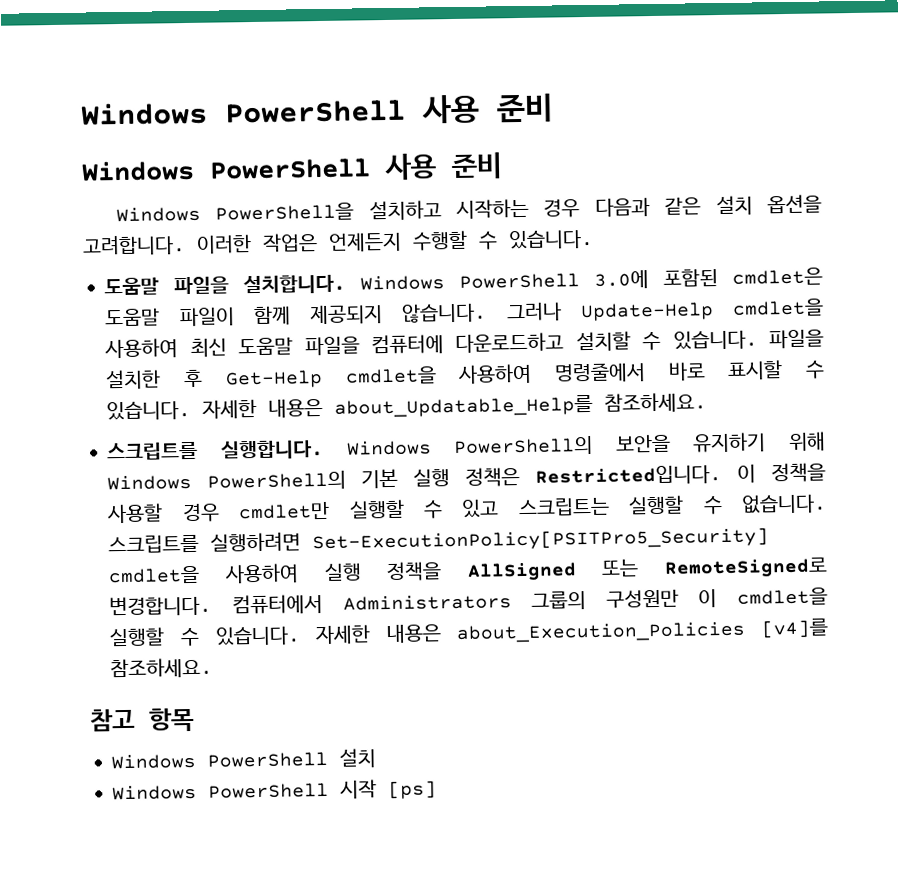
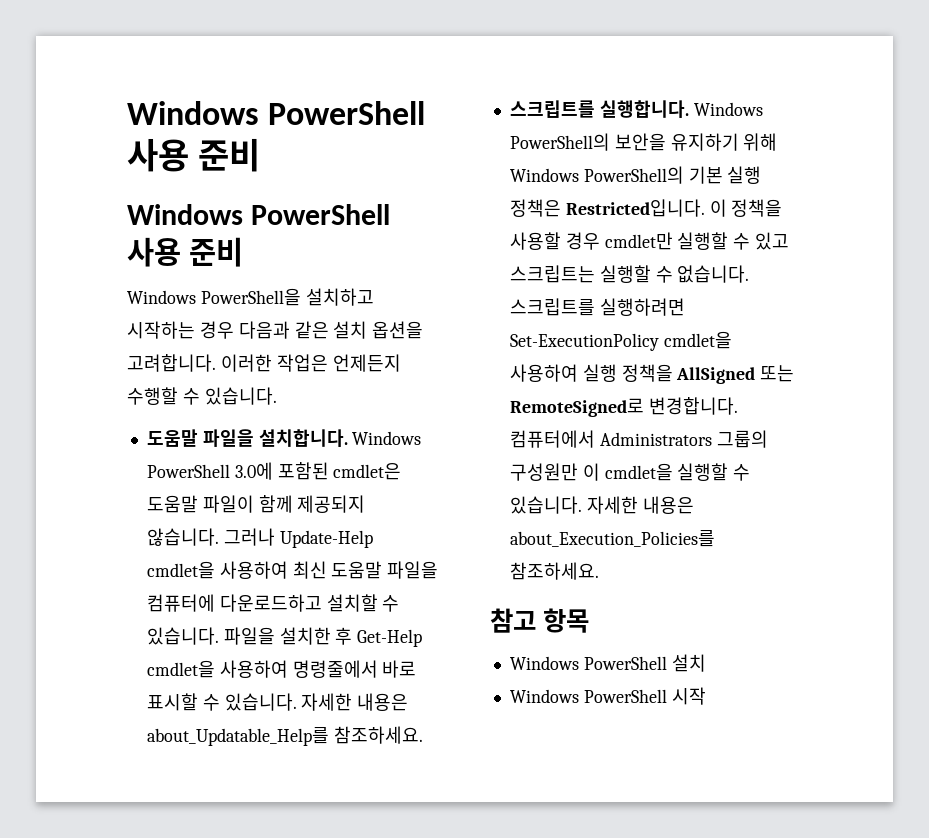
- 스크립트를 실행하려면 Set-ExecutionPolicy[PSITPro5_Security] cmdlet을 사용하여 실행 정책을 AllSigned 또는 RemoteSigned로 변경합니다.
+ 스크립트를 실행하려면 Set-ExecutionPolicy cmdlet을 사용하여 실행 정책을 AllSigned 또는 RemoteSigned로 변경합니다.
- 자세한 내용은 about_Execution_Policies [v4]를 참조하세요.
+ 자세한 내용은 about_Execution_Policies를 참조하세요.
- Windows PowerShell 시작 [ps]
+ Windows PowerShell 시작

